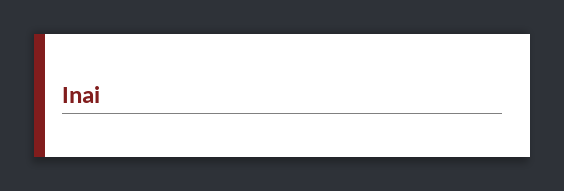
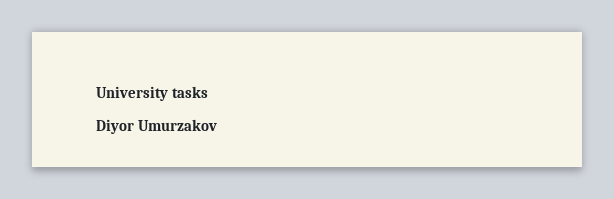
- Inai
+ University tasks
+ Diyor Umurzakov

